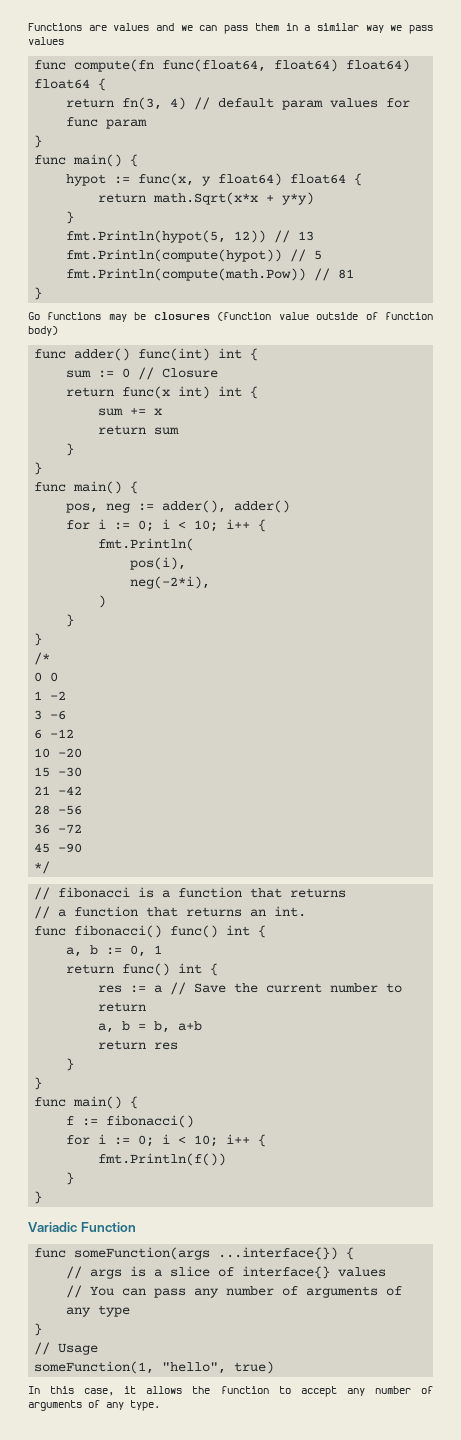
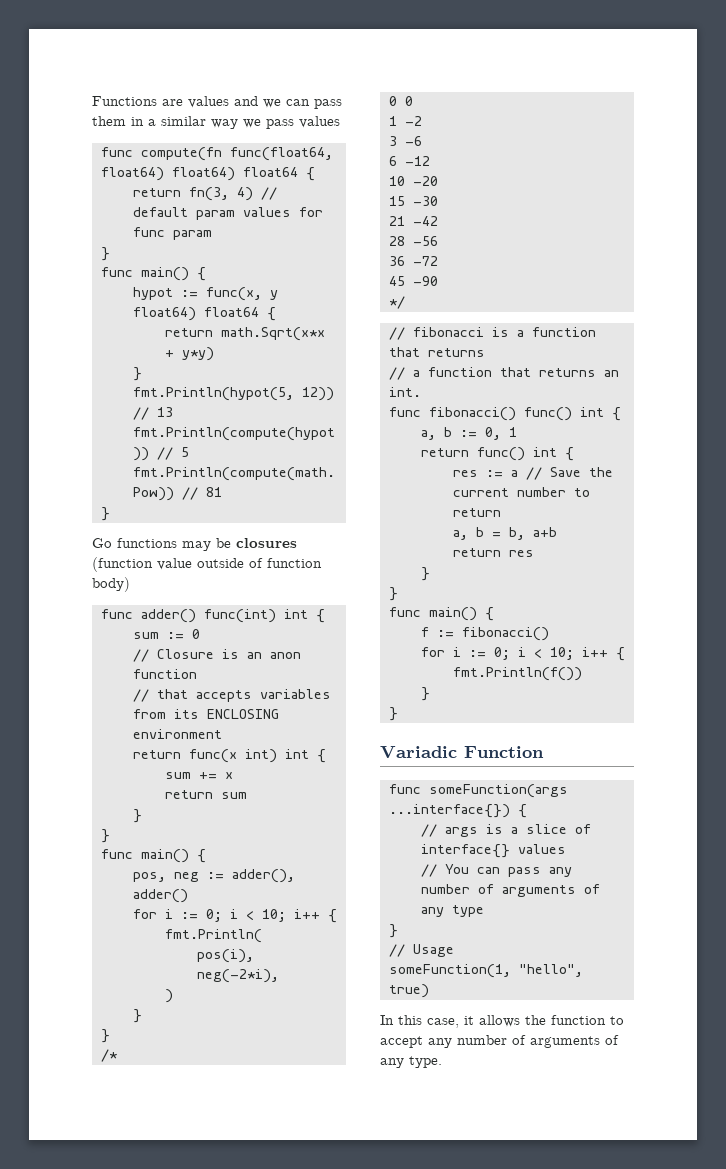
- sum := 0 // Closure
+ sum := 0
+ // Closure is an anon function
+ // that accepts variables from its ENCLOSING environment

